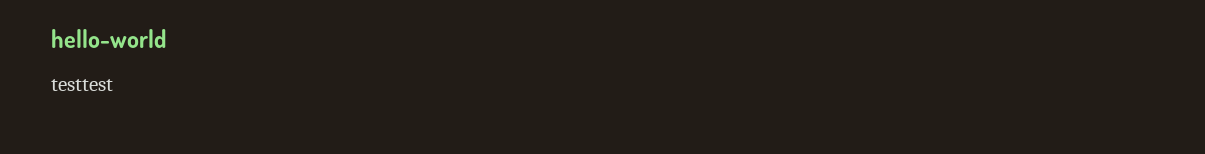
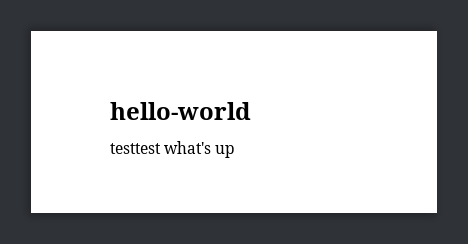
- testtest
+ testtest what's up

